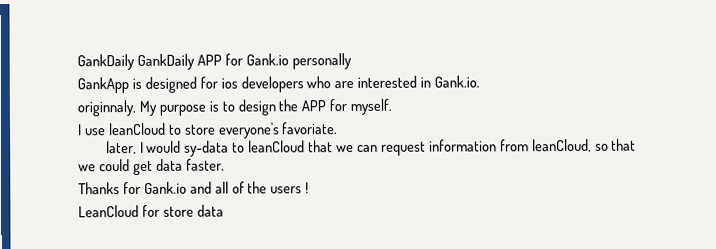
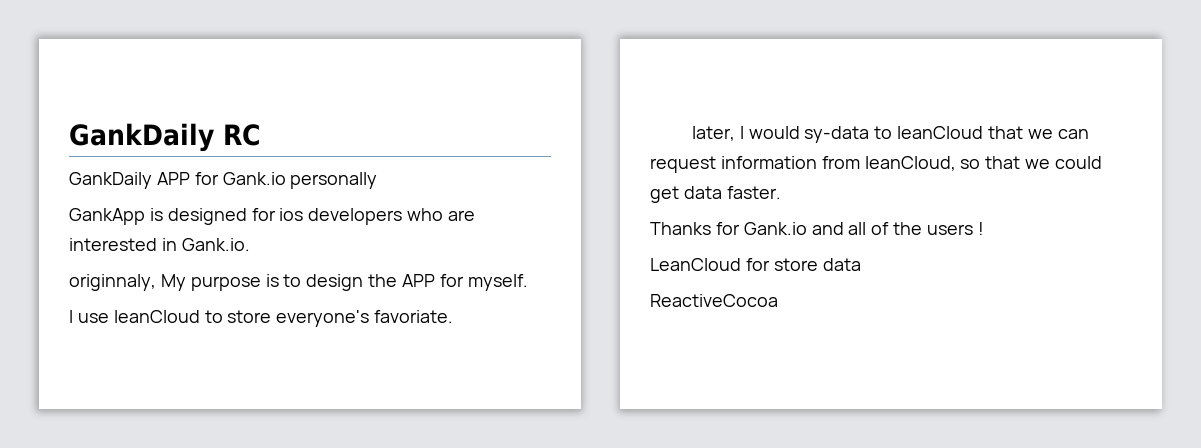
- GankDaily GankDaily APP for Gank.io personally
+ GankDaily RC
+ GankDaily APP for Gank.io personally
+ ReactiveCocoa

